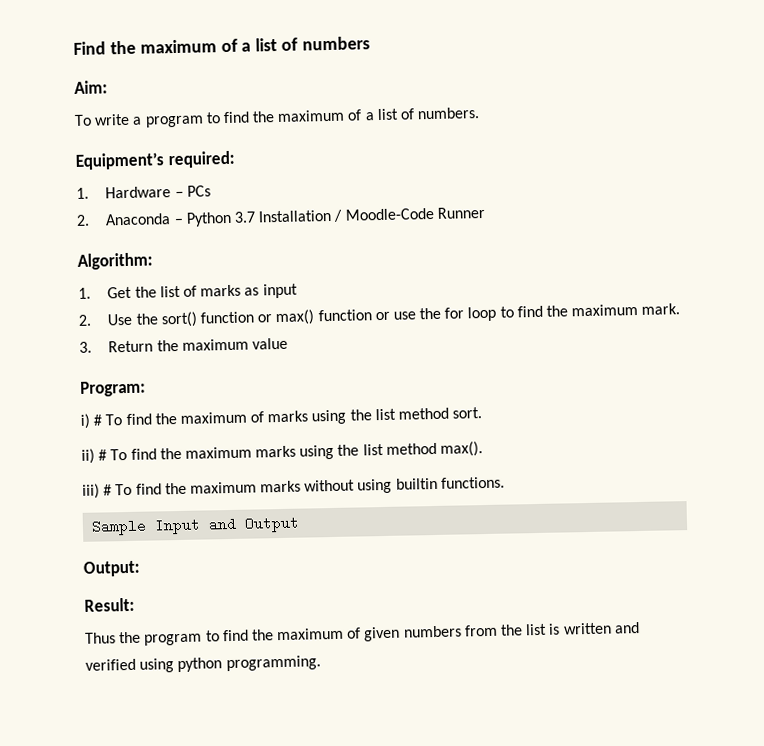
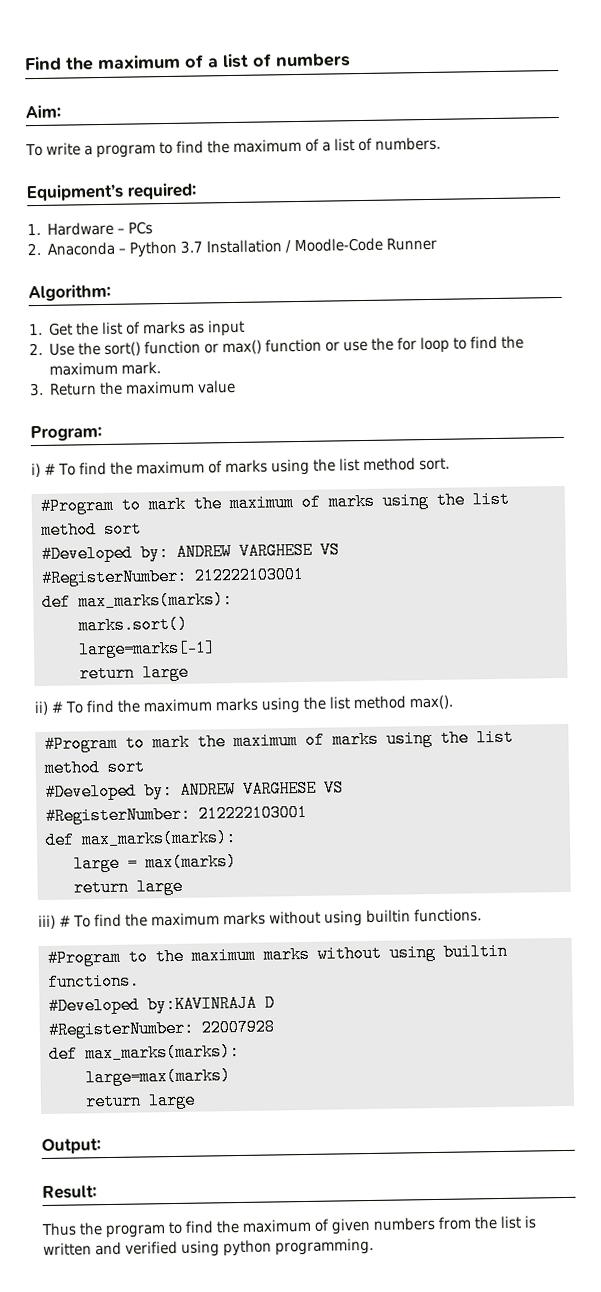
  i) # To find the maximum of marks using the list method sort.
+ #Program to mark the maximum of marks using the list method sort
+ #Developed by: ANDREW VARGHESE VS
+ #RegisterNumber: 212222103001
+ def max_marks(marks):
+ marks.sort()
+ large=marks[-1]
+ return large
  ii) # To find the maximum marks using the list method max().
+ #Program to mark the maximum of marks using the list method sort
+ #Developed by: ANDREW VARGHESE VS
+ #RegisterNumber: 212222103001
+ def max_marks(marks):
+ large = max(marks)
+ return large
- Sample Input and Output
+ #Program to the maximum marks without using builtin functions.
+ #Developed by:KAVINRAJA D
+ #RegisterNumber: 22007928
+ def max_marks(marks):
+ large=max(marks)
+ return large

